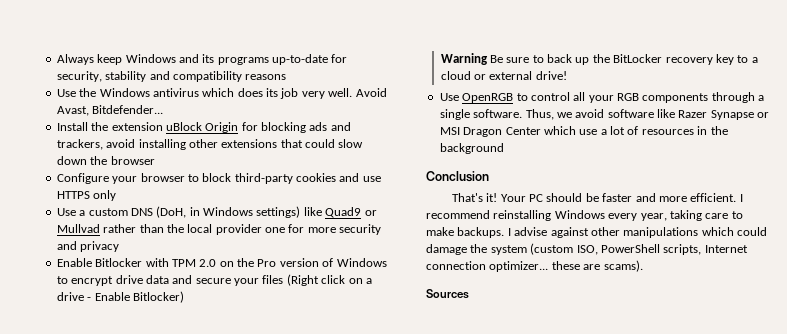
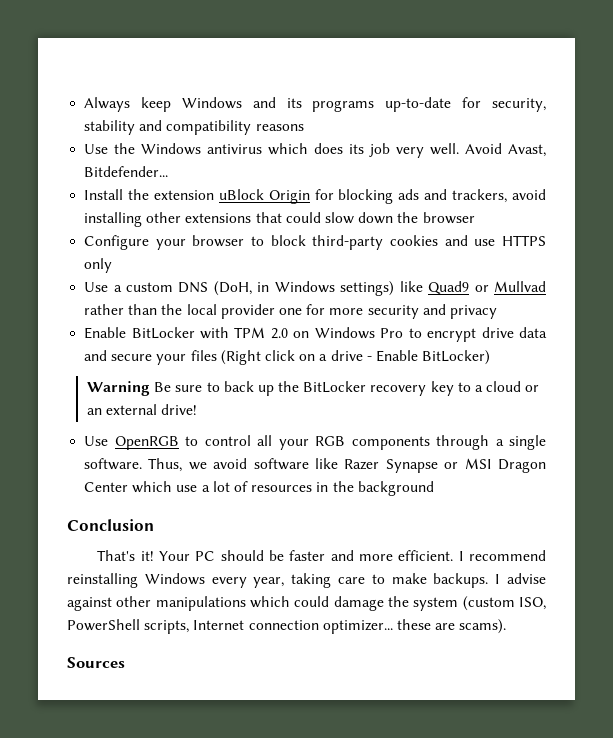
- Enable Bitlocker with TPM 2.0 on the Pro version of Windows to encrypt drive data and secure your files (Right click on a drive - Enable Bitlocker)
+ Enable BitLocker with TPM 2.0 on Windows Pro to encrypt drive data and secure your files (Right click on a drive - Enable BitLocker)
- Warning Be sure to back up the BitLocker recovery key to a cloud or external drive!
+ Warning Be sure to back up the BitLocker recovery key to a cloud or an external drive!

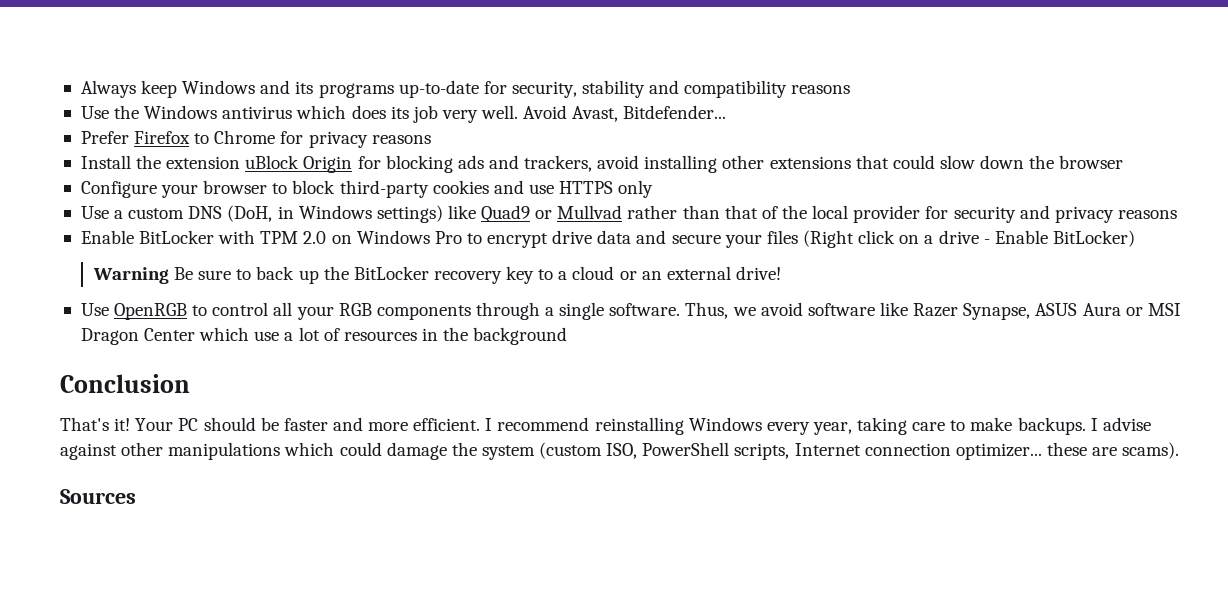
+ Prefer Firefox to Chrome for privacy reasons
- Use a custom DNS (DoH, in Windows settings) like Quad9 or Mullvad rather than the local provider one for more security and privacy
+ Use a custom DNS (DoH, in Windows settings) like Quad9 or Mullvad rather than that of the local provider for security and privacy reasons
- Thus, we avoid software like Razer Synapse or MSI Dragon Center which use a lot of resources in the background
+ Thus, we avoid software like Razer Synapse, ASUS Aura or MSI Dragon Center which use a lot of resources in the background

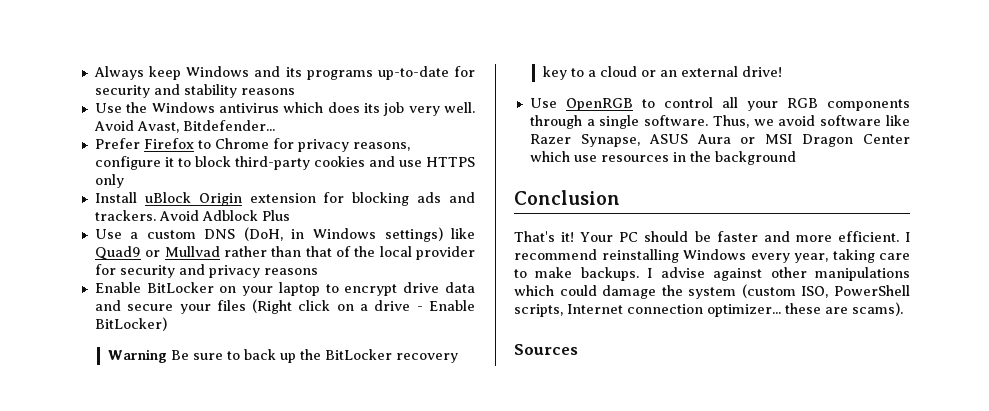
- Always keep Windows and its programs up-to-date for security, stability and compatibility reasons
+ Always keep Windows and its programs up-to-date for security and stability reasons
- Prefer Firefox to Chrome for privacy reasons
- Install the extension uBlock Origin for blocking ads and trackers, avoid installing other extensions that could slow down the browser
- Configure your browser to block third-party cookies and use HTTPS only
+ Prefer Firefox to Chrome for privacy reasons, configure it to block third-party cookies and use HTTPS only
+ Install uBlock Origin extension for blocking ads and trackers. Avoid Adblock Plus
- Enable BitLocker with TPM 2.0 on Windows Pro to encrypt drive data and secure your files (Right click on a drive - Enable BitLocker)
+ Enable BitLocker on your laptop to encrypt drive data and secure your files (Right click on a drive - Enable BitLocker)
- Thus, we avoid software like Razer Synapse, ASUS Aura or MSI Dragon Center which use a lot of resources in the background
+ Thus, we avoid software like Razer Synapse, ASUS Aura or MSI Dragon Center which use resources in the background

